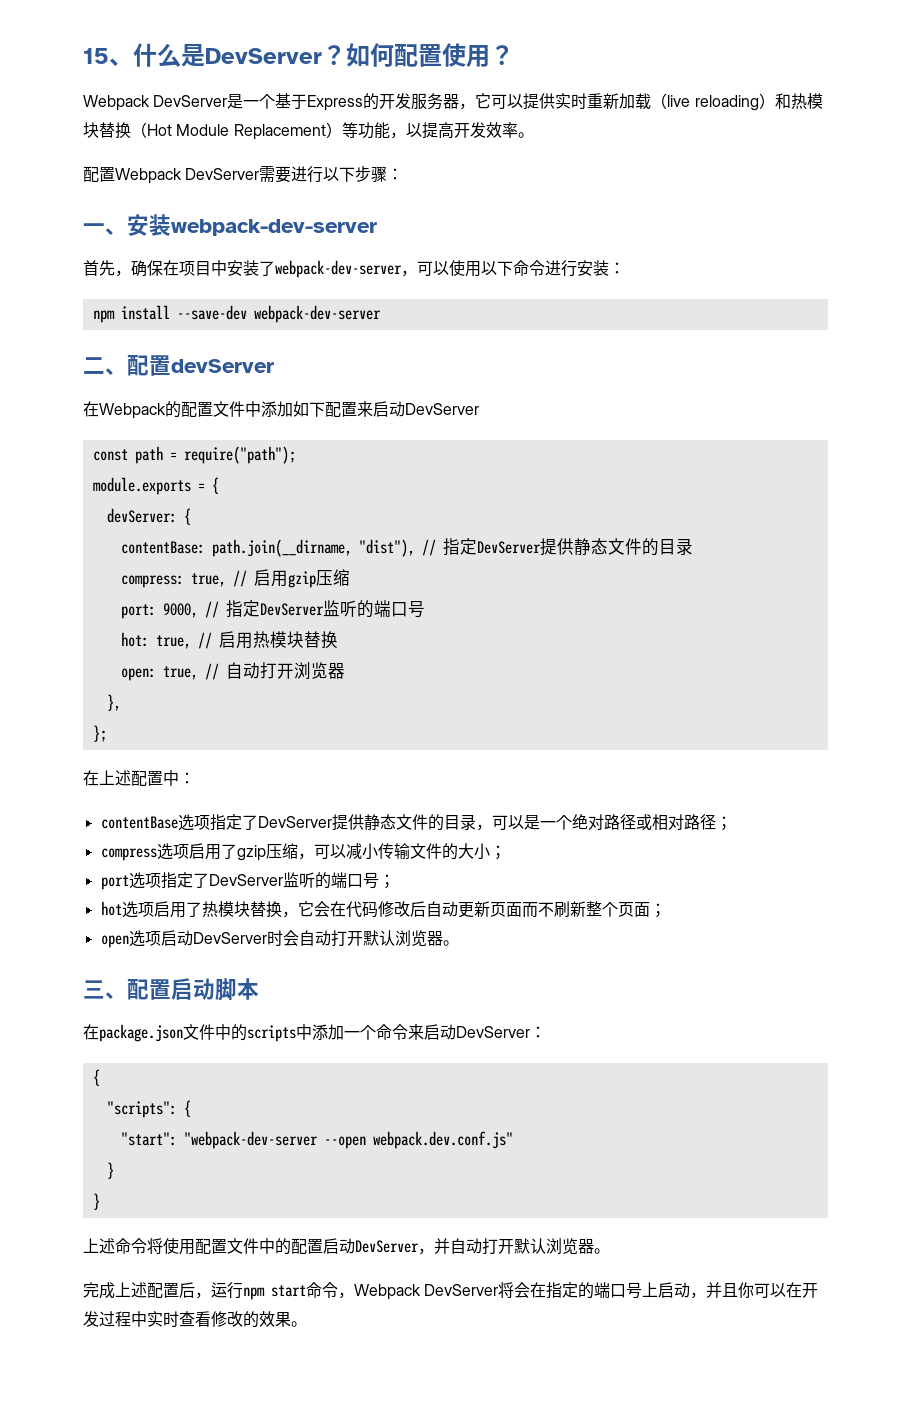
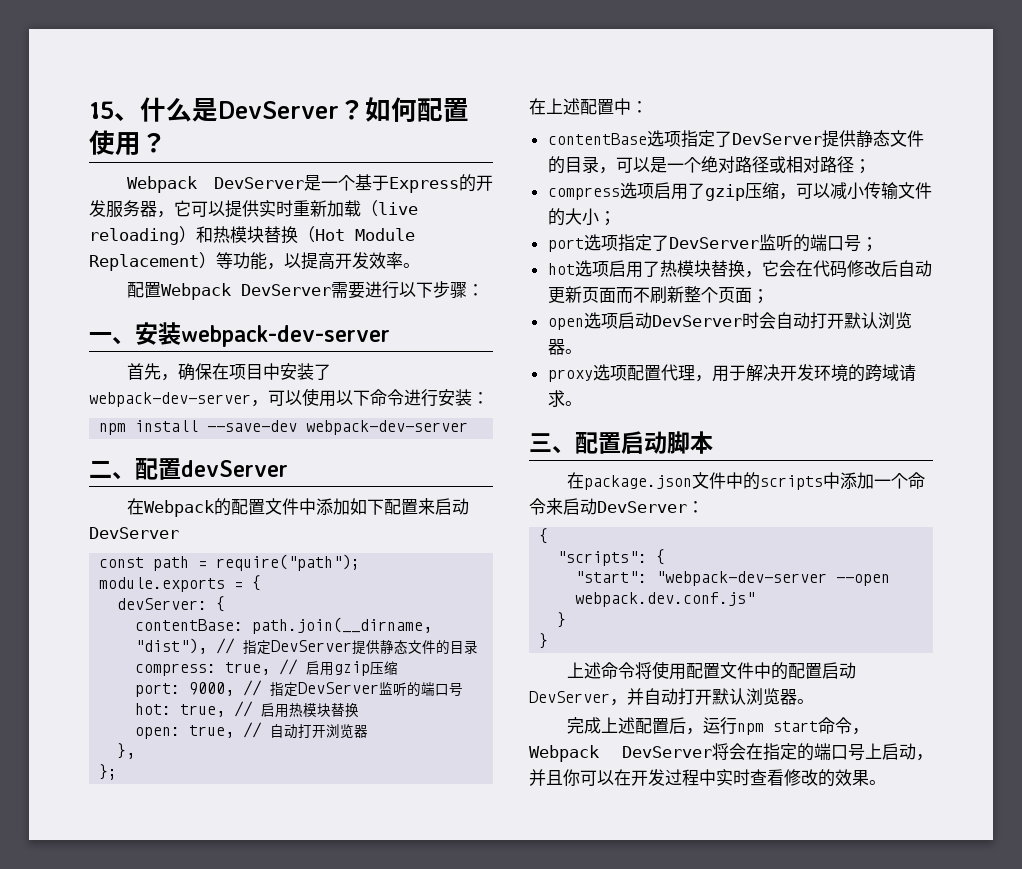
+ proxy选项配置代理，用于解决开发环境的跨域请求。

